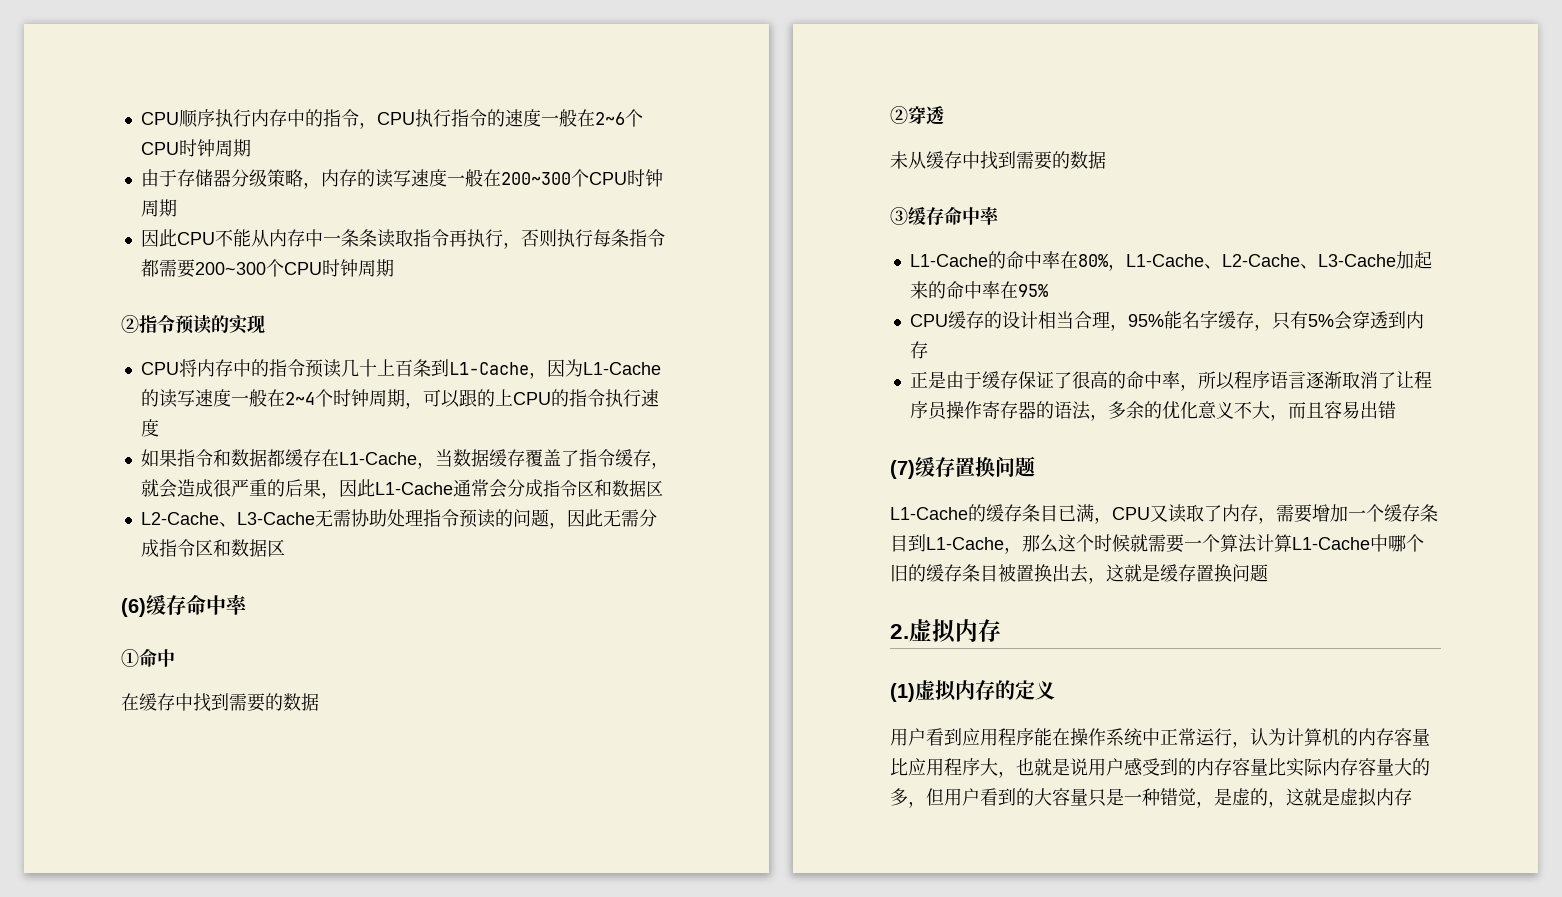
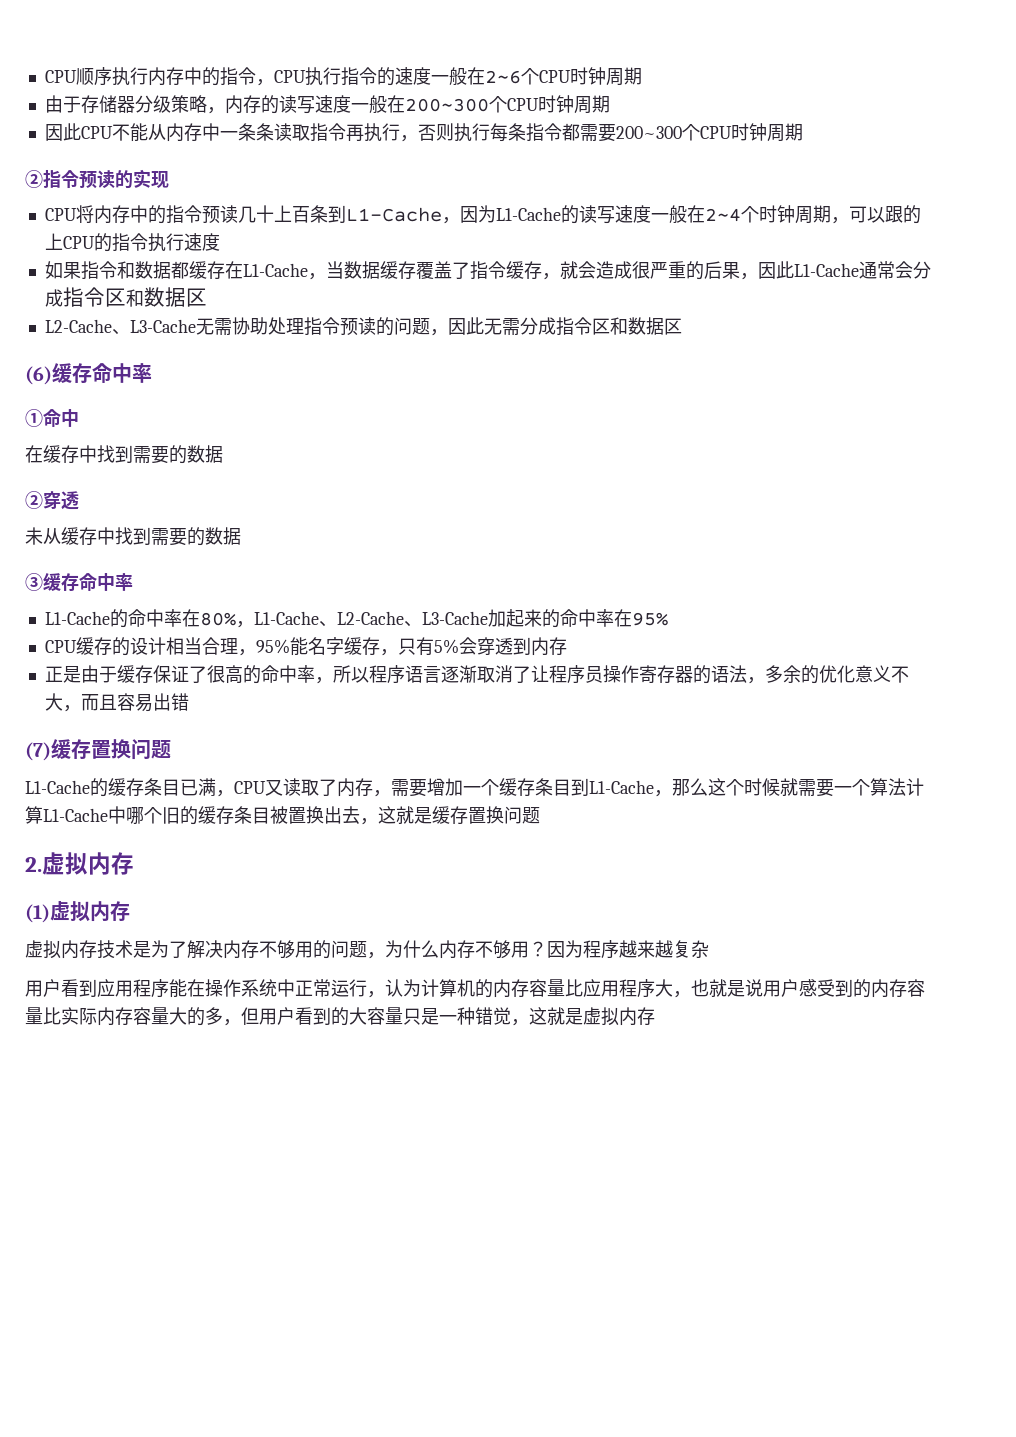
- (1)虚拟内存的定义
+ (1)虚拟内存
+ 虚拟内存技术是为了解决内存不够用的问题，为什么内存不够用？因为程序越来越复杂
- 用户看到应用程序能在操作系统中正常运行，认为计算机的内存容量比应用程序大，也就是说用户感受到的内存容量比实际内存容量大的多，但用户看到的大容量只是一种错觉，是虚的，这就是虚拟内存
+ 用户看到应用程序能在操作系统中正常运行，认为计算机的内存容量比应用程序大，也就是说用户感受到的内存容量比实际内存容量大的多，但用户看到的大容量只是一种错觉，这就是虚拟内存

